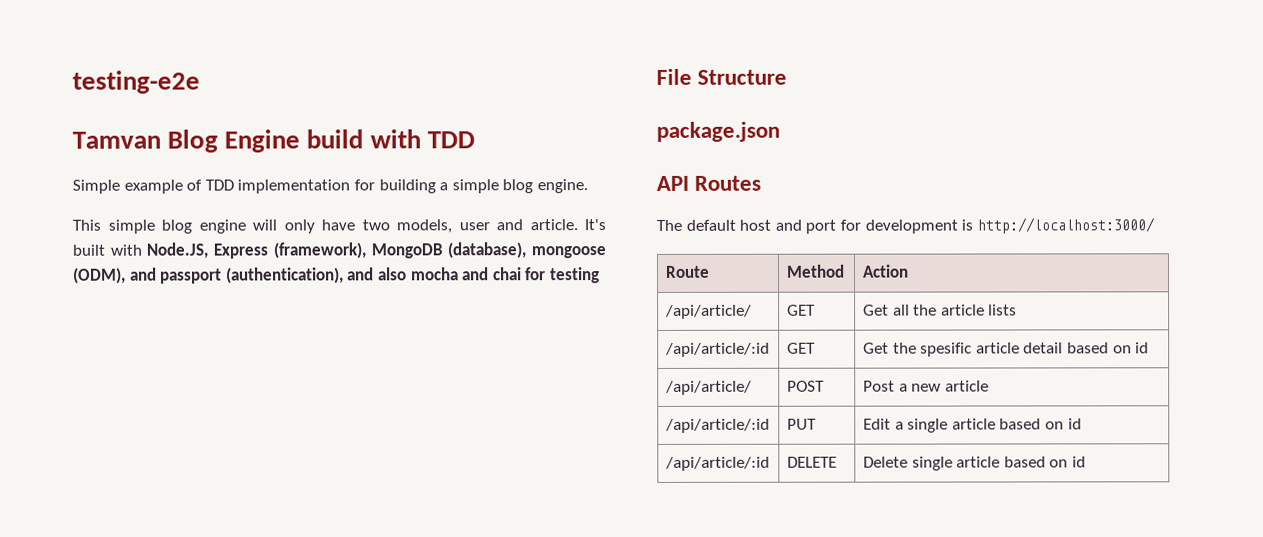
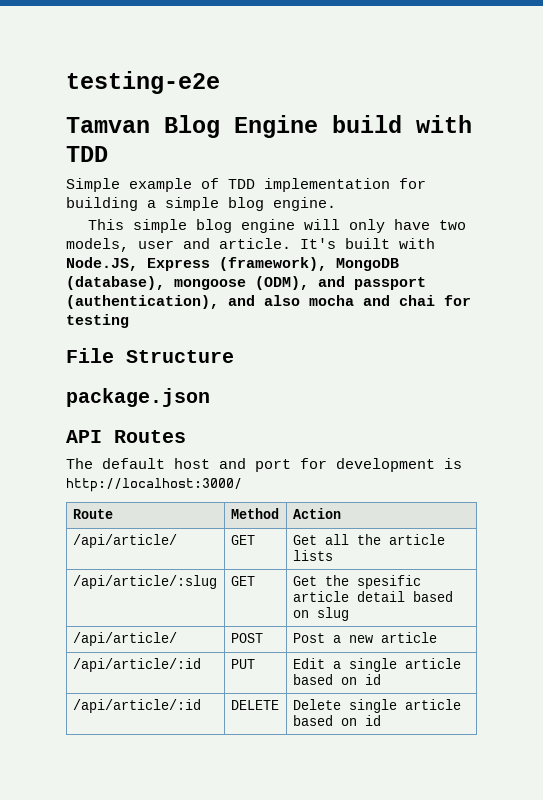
- /api/article/:id | GET | Get the spesific article detail based on id
+ /api/article/:slug | GET | Get the spesific article detail based on slug

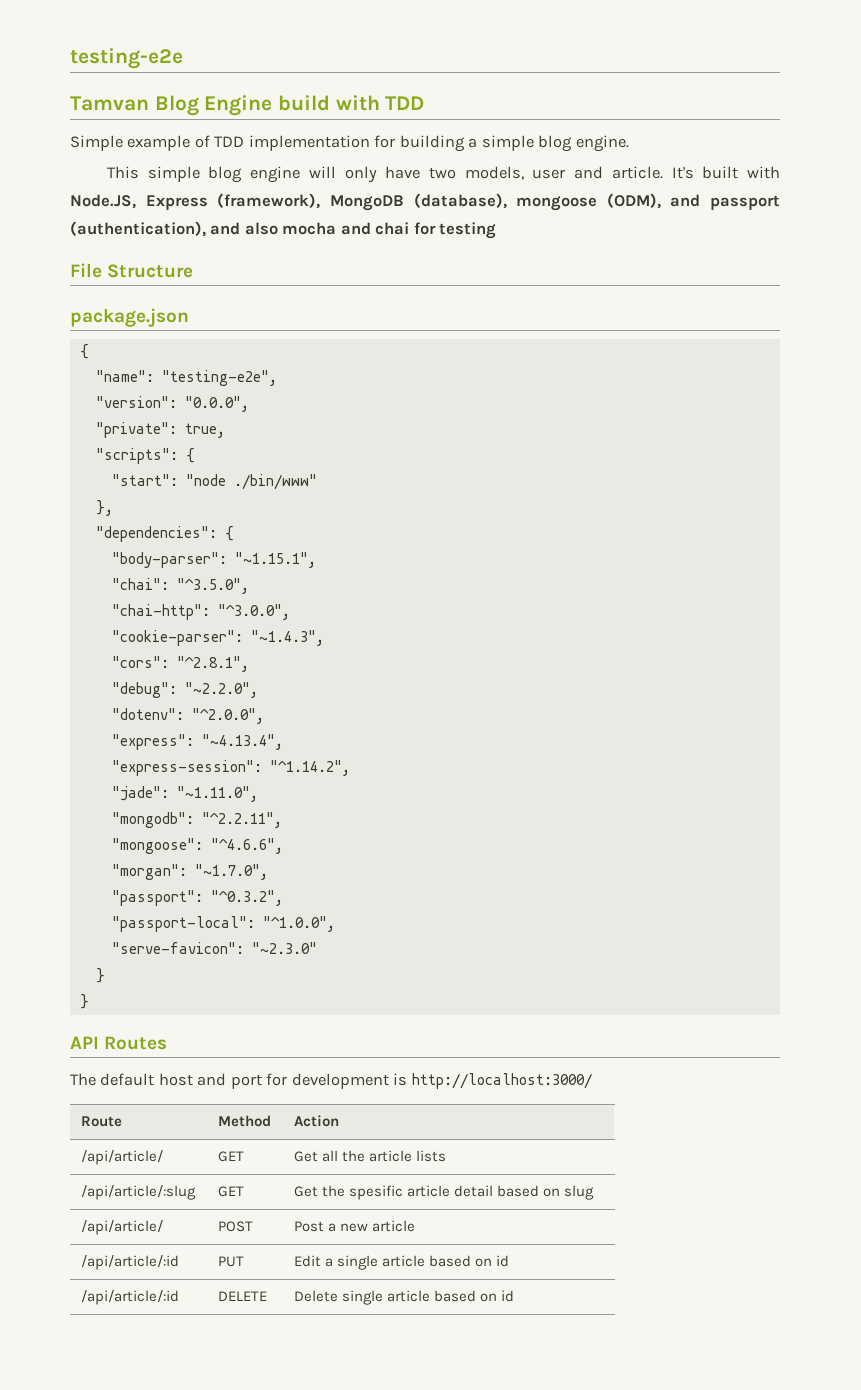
  package.json
+ {
+ "name": "testing-e2e",
+ "version": "0.0.0",
+ "private": true,
+ "scripts": {
+ "start": "node ./bin/www"
+ },
+ "dependencies": {
+ "body-parser": "~1.15.1",
+ "chai": "^3.5.0",
+ "chai-http": "^3.0.0",
+ "cookie-parser": "~1.4.3",
+ "cors": "^2.8.1",
+ "debug": "~2.2.0",
+ "dotenv": "^2.0.0",
+ "express": "~4.13.4",
+ "express-session": "^1.14.2",
+ "jade": "~1.11.0",
+ "mongodb": "^2.2.11",
+ "mongoose": "^4.6.6",
+ "morgan": "~1.7.0",
+ "passport": "^0.3.2",
+ "passport-local": "^1.0.0",
+ "serve-favicon": "~2.3.0"
+ }
+ }

